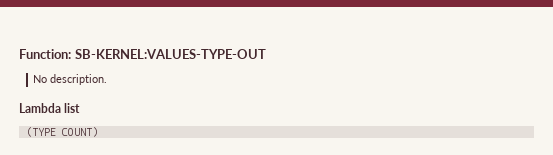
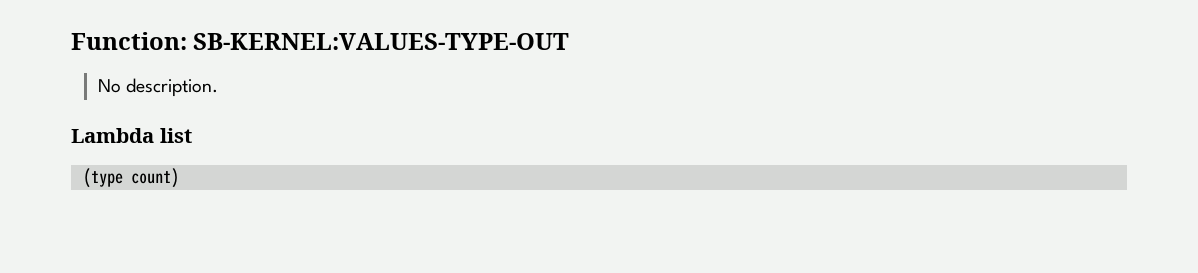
- (TYPE COUNT)
+ (type count)

